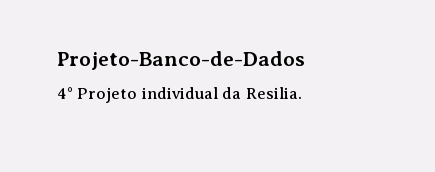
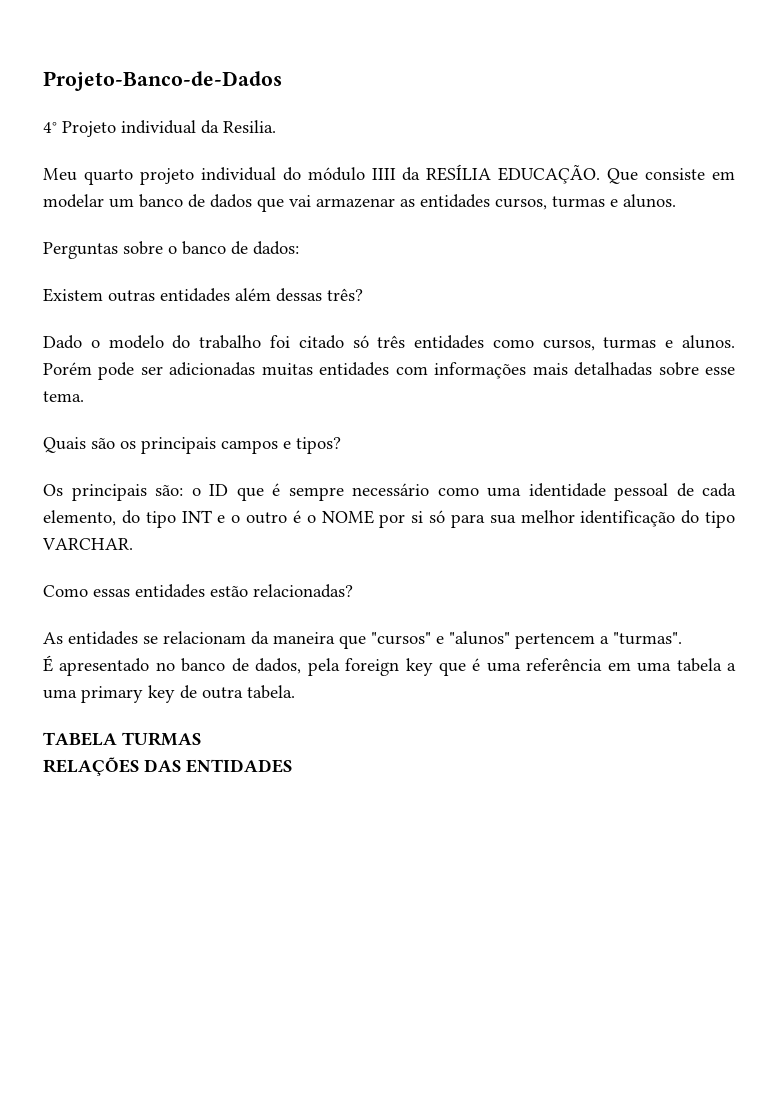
+ Meu quarto projeto individual do módulo IIII da RESÍLIA EDUCAÇÃO. Que consiste em modelar um banco de dados que vai armazenar as entidades cursos, turmas e alunos.
+ Perguntas sobre o banco de dados:
+ Existem outras entidades além dessas três?
+ Dado o modelo do trabalho foi citado só três entidades como cursos, turmas e alunos. Porém pode ser adicionadas muitas entidades com informações mais detalhadas sobre esse tema.
+ Quais são os principais campos e tipos?
+ Os principais são: o ID que é sempre necessário como uma identidade pessoal de cada elemento, do tipo INT e o outro é o NOME por si só para sua melhor identificação do tipo VARCHAR.
+ Como essas entidades estão relacionadas?
+ As entidades se relacionam da maneira que "cursos" e "alunos" pertencem a "turmas".
+ É apresentado no banco de dados, pela foreign key que é uma referência em uma tabela a uma primary key de outra tabela.
+ TABELA TURMAS
+ RELAÇÕES DAS ENTIDADES

